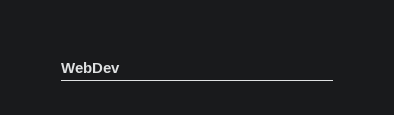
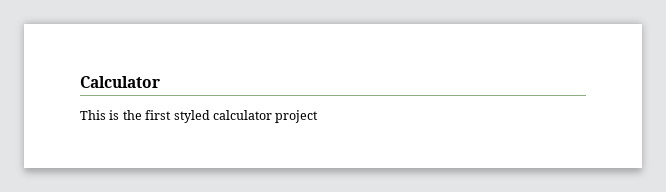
- WebDev
+ Calculator
+ This is the first styled calculator project

